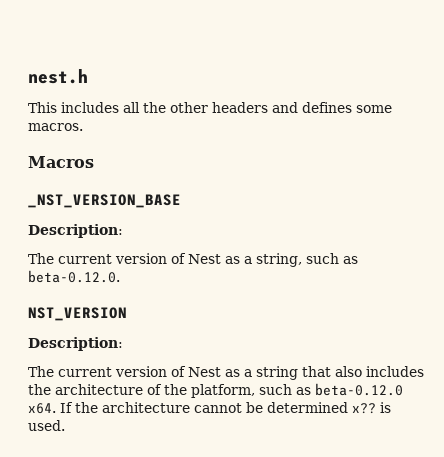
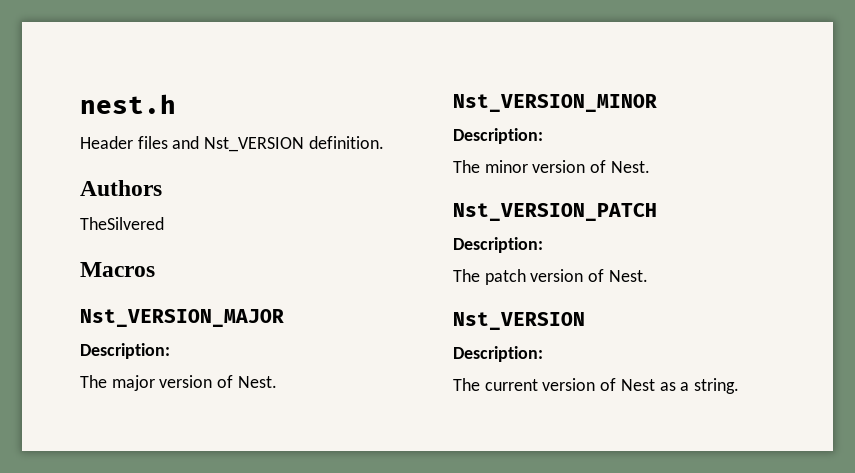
- This includes all the other headers and defines some macros.
+ Header files and Nst_VERSION definition.
+ Authors
+ TheSilvered
  Macros
- _NST_VERSION_BASE
+ Nst_VERSION_MAJOR
  Description:
- The current version of Nest as a string, such as beta-0.12.0.
- NST_VERSION
+ The major version of Nest.
+ Nst_VERSION_MINOR
  Description:
- The current version of Nest as a string that also includes the architecture of the platform, such as beta-0.12.0 x64. If the architecture cannot be determined x?? is used.
+ The minor version of Nest.
+ Nst_VERSION_PATCH
+ Description:
+ The patch version of Nest.
+ Nst_VERSION
+ Description:
+ The current version of Nest as a string.

